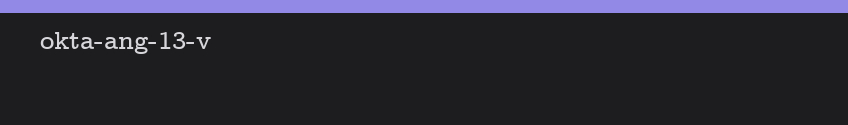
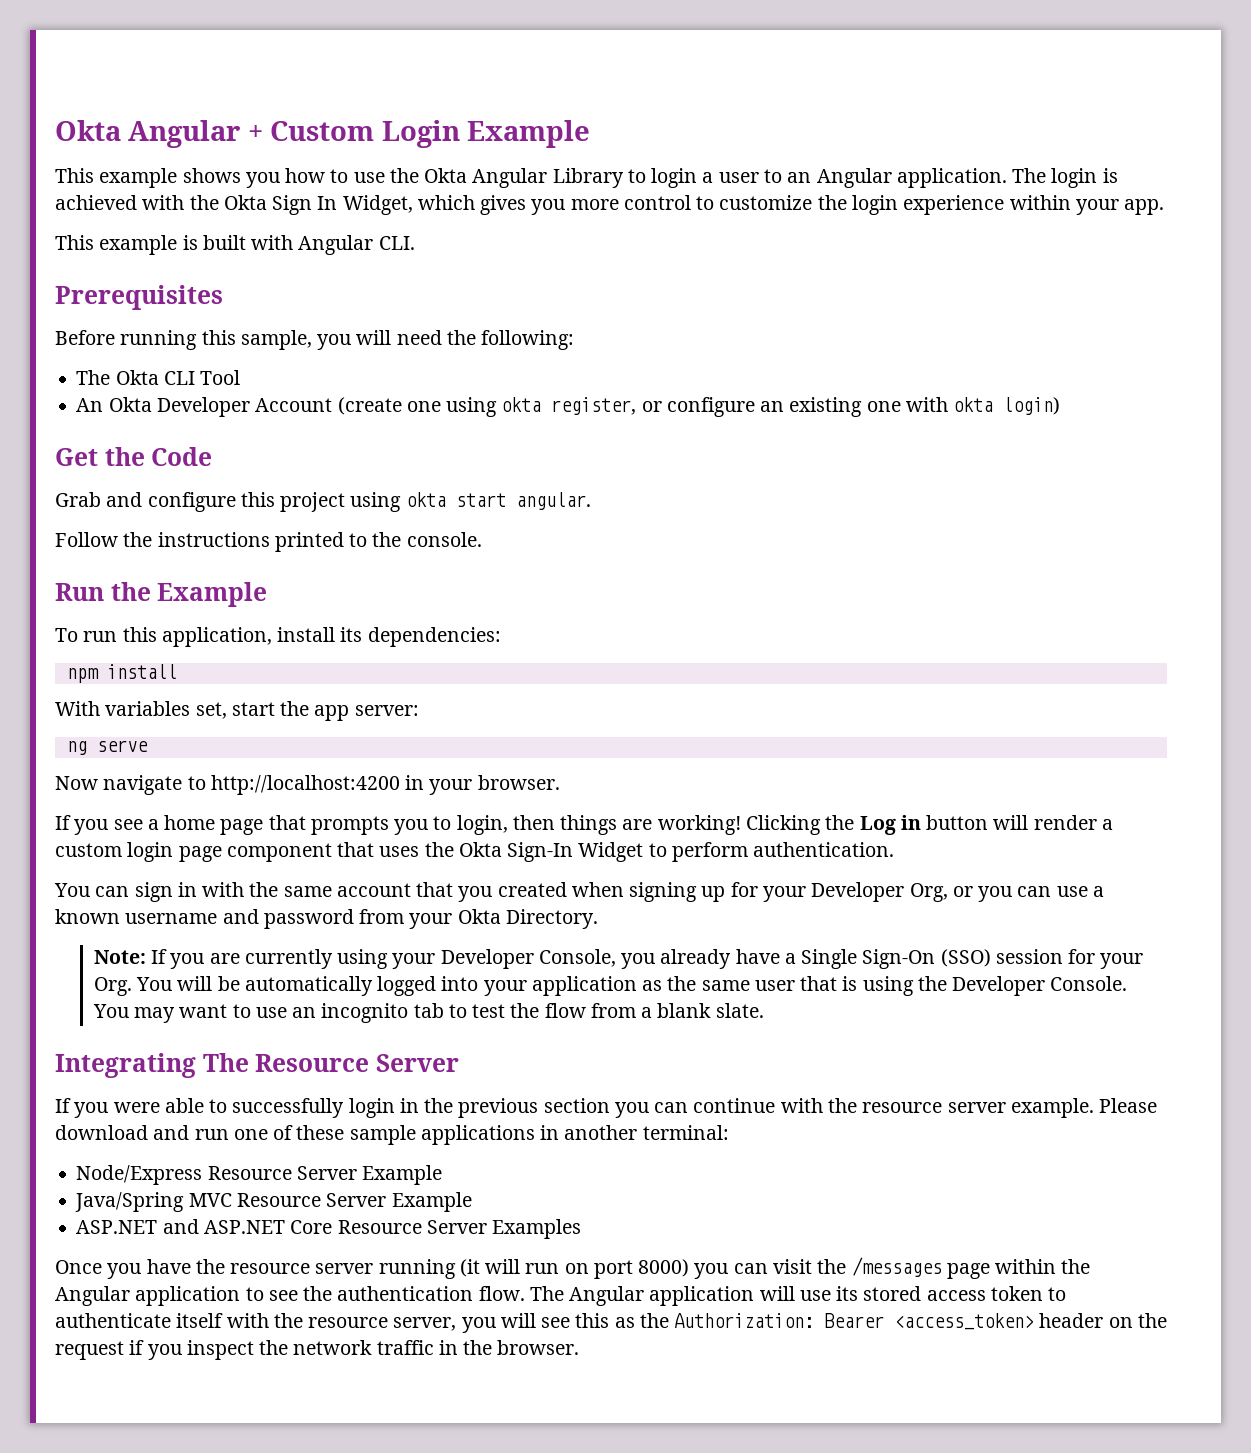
- okta-ang-13-v
+ Okta Angular + Custom Login Example
+ This example shows you how to use the Okta Angular Library to login a user to an Angular application. The login is achieved with the Okta Sign In Widget, which gives you more control to customize the login experience within your app.
+ This example is built with Angular CLI.
+ Prerequisites
+ Before running this sample, you will need the following:
+ The Okta CLI Tool
+ An Okta Developer Account (create one using okta register, or configure an existing one with okta login)
+ Get the Code
+ Grab and configure this project using okta start angular.
+ Follow the instructions printed to the console.
+ Run the Example
+ To run this application, install its dependencies:
+ npm install
+ With variables set, start the app server:
+ ng serve
+ Now navigate to http://localhost:4200 in your browser.
+ If you see a home page that prompts you to login, then things are working! Clicking the Log in button will render a custom login page component that uses the Okta Sign-In Widget to perform authentication.
+ You can sign in with the same account that you created when signing up for your Developer Org, or you can use a known username and password from your Okta Directory.
+ Note: If you are currently using your Developer Console, you already have a Single Sign-On (SSO) session for your Org. You will be automatically logged into your application as the same user that is using the Developer Console. You may want to use an incognito tab to test the flow from a blank slate.
+ Integrating The Resource Server
+ If you were able to successfully login in the previous section you can continue with the resource server example. Please download and run one of these sample applications in another terminal:
+ Node/Express Resource Server Example
+ Java/Spring MVC Resource Server Example
+ ASP.NET and ASP.NET Core Resource Server Examples
+ Once you have the resource server running (it will run on port 8000) you can visit the /messages page within the Angular application to see the authentication flow. The Angular application will use its stored access token to authenticate itself with the resource server, you will see this as the Authorization: Bearer <access_token> header on the request if you inspect the network traffic in the browser.

